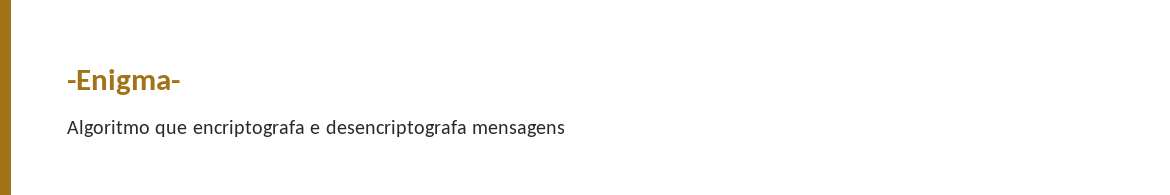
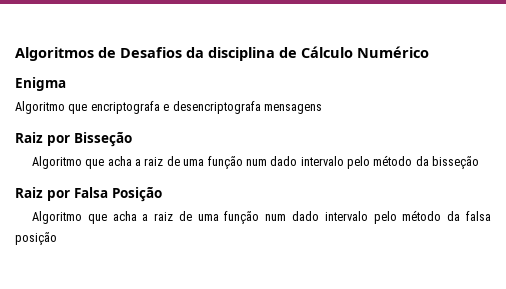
- -Enigma-
+ Algoritmos de Desafios da disciplina de Cálculo Numérico
+ Enigma
+ Raiz por Bisseção
+ Algoritmo que acha a raiz de uma função num dado intervalo pelo método da bisseção
+ Raiz por Falsa Posição
+ Algoritmo que acha a raiz de uma função num dado intervalo pelo método da falsa posição

